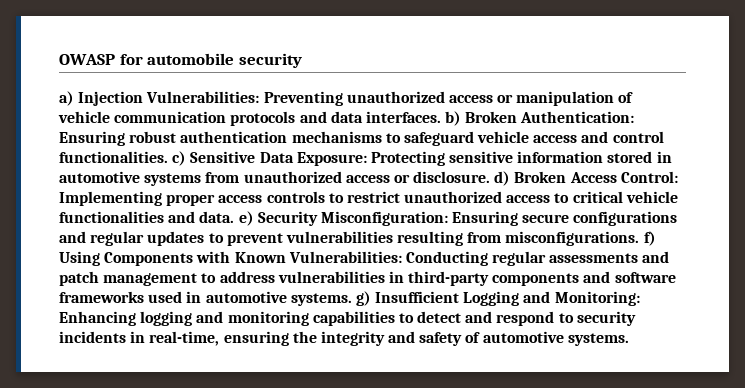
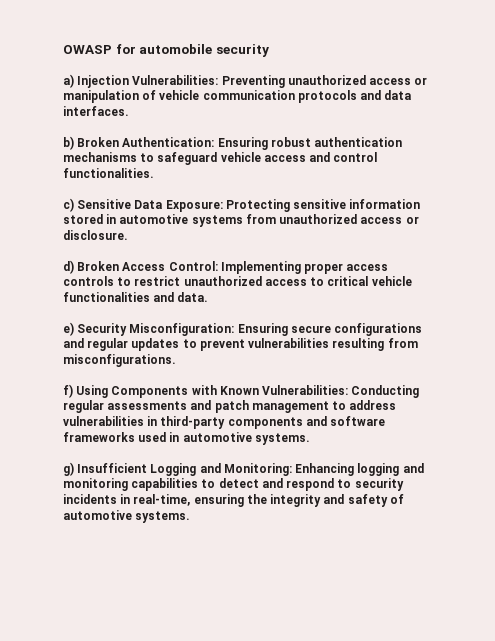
- Preventing unauthorized access or manipulation of vehicle communication protocols and data interfaces. b) Broken Authentication:
+ Preventing unauthorized access or manipulation of vehicle communication protocols and data interfaces.
+ b) Broken Authentication:
- Ensuring robust authentication mechanisms to safeguard vehicle access and control functionalities. c) Sensitive Data Exposure:
+ Ensuring robust authentication mechanisms to safeguard vehicle access and control functionalities.
+ c) Sensitive Data Exposure:
- Protecting sensitive information stored in automotive systems from unauthorized access or disclosure. d) Broken Access Control:
+ Protecting sensitive information stored in automotive systems from unauthorized access or disclosure.
+ d) Broken Access Control:
- Implementing proper access controls to restrict unauthorized access to critical vehicle functionalities and data. e) Security Misconfiguration:
+ Implementing proper access controls to restrict unauthorized access to critical vehicle functionalities and data.
+ e) Security Misconfiguration:
- Ensuring secure configurations and regular updates to prevent vulnerabilities resulting from misconfigurations. f) Using Components with Known Vulnerabilities:
+ Ensuring secure configurations and regular updates to prevent vulnerabilities resulting from misconfigurations.
+ f) Using Components with Known Vulnerabilities:
- Conducting regular assessments and patch management to address vulnerabilities in third-party components and software frameworks used in automotive systems. g) Insufficient Logging and Monitoring:
+ Conducting regular assessments and patch management to address vulnerabilities in third-party components and software frameworks used in automotive systems.
+ g) Insufficient Logging and Monitoring:

